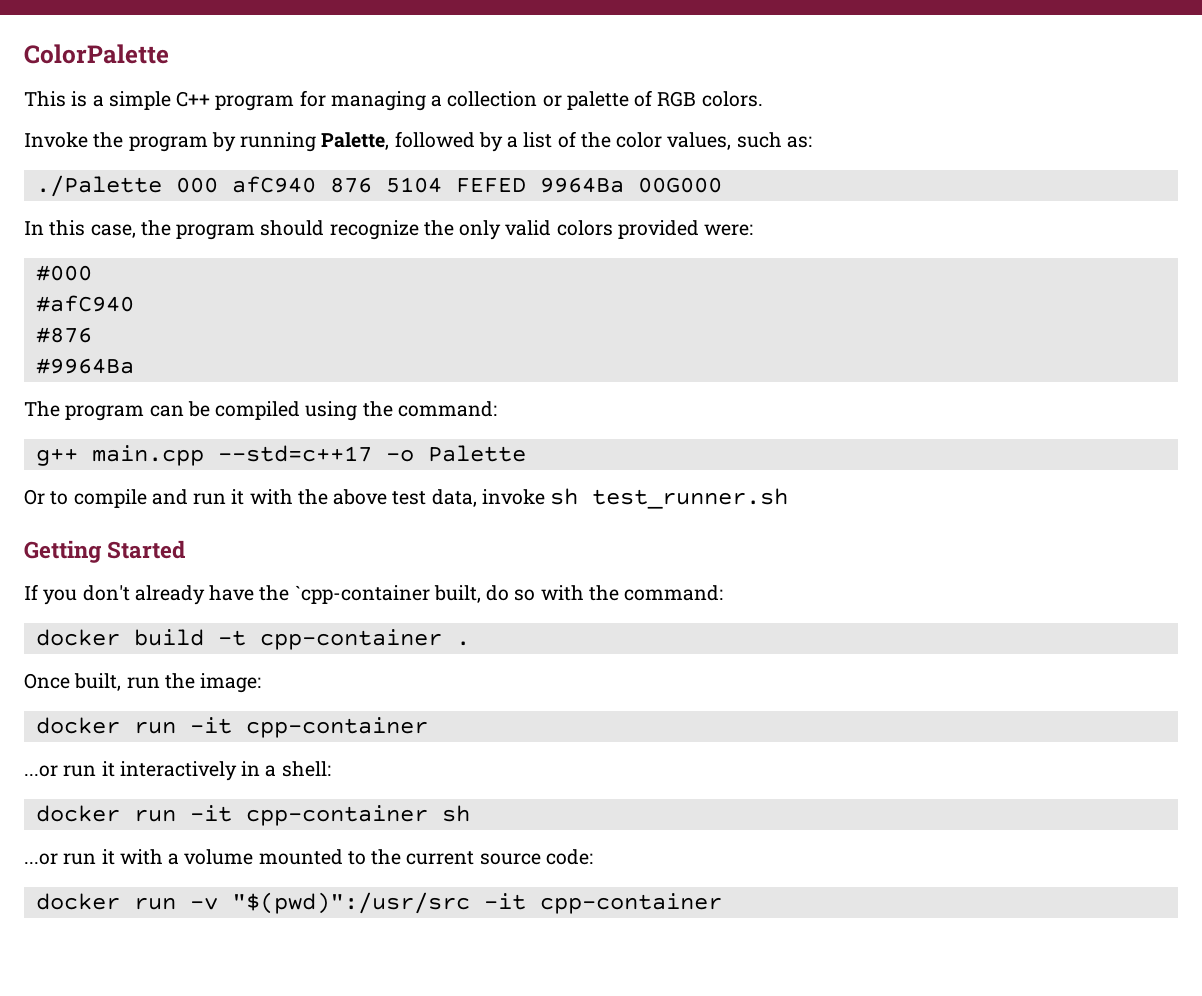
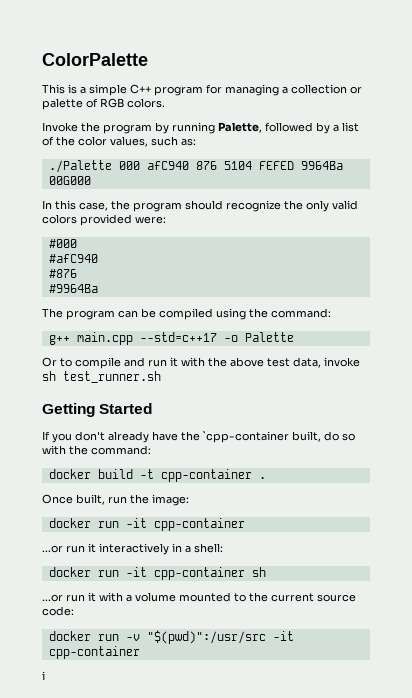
+ i

